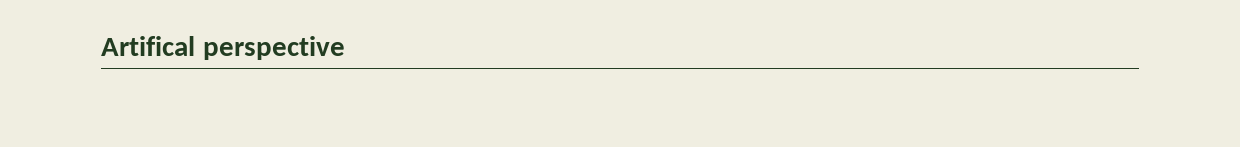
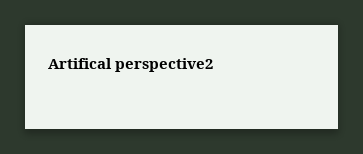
- Artifical perspective
+ Artifical perspective2

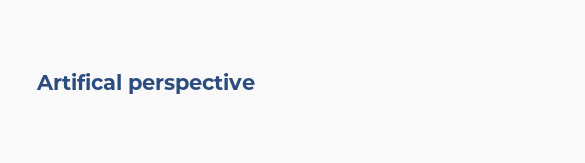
- Artifical perspective2
+ Artifical perspective

